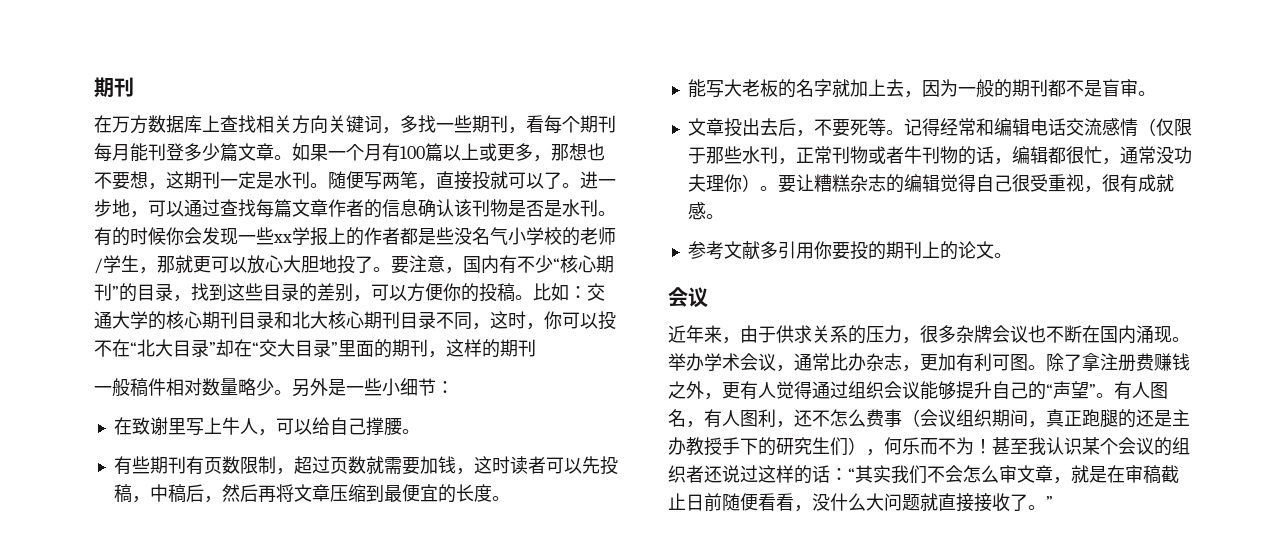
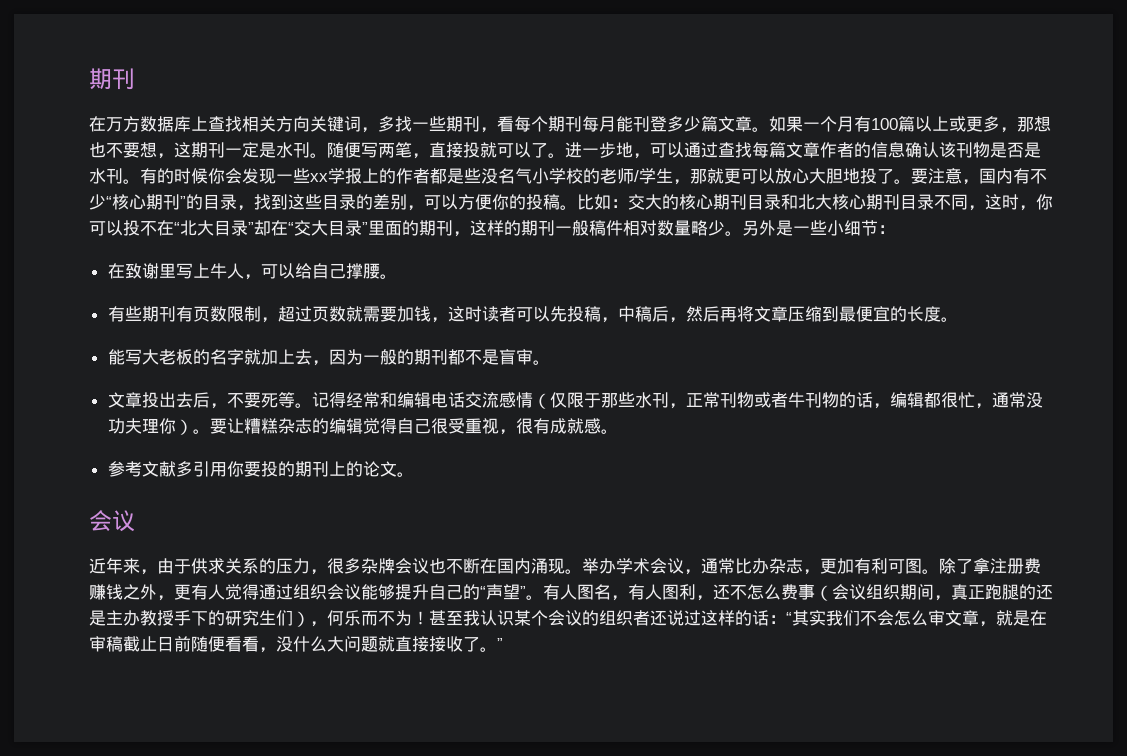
- 比如：交通大学的核心期刊目录和北大核心期刊目录不同，这时，你可以投不在“北大目录”却在“交大目录”里面的期刊，这样的期刊
- 一般稿件相对数量略少。
+ 比如：交大的核心期刊目录和北大核心期刊目录不同，这时，你可以投不在“北大目录”却在“交大目录”里面的期刊，这样的期刊一般稿件相对数量略少。

